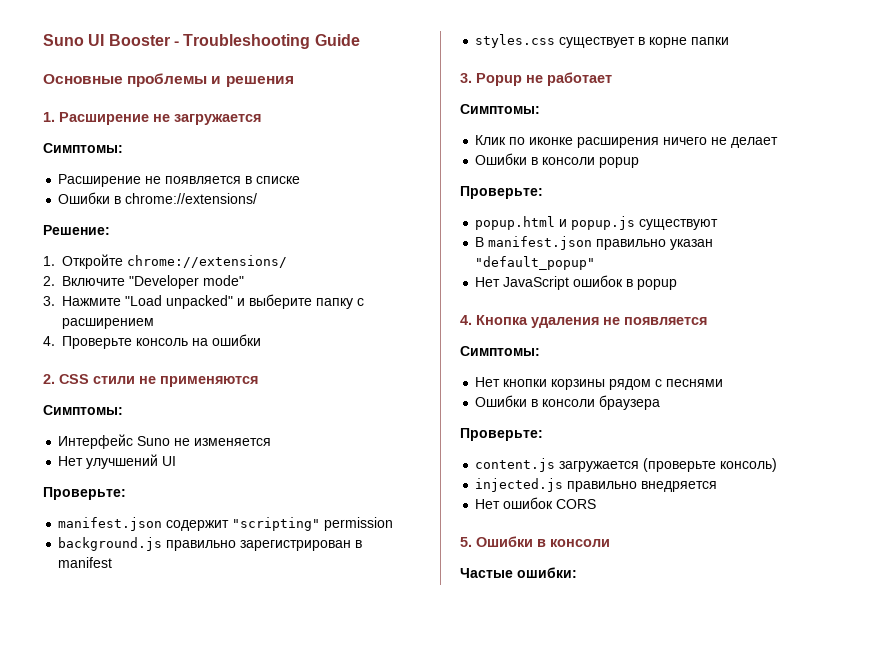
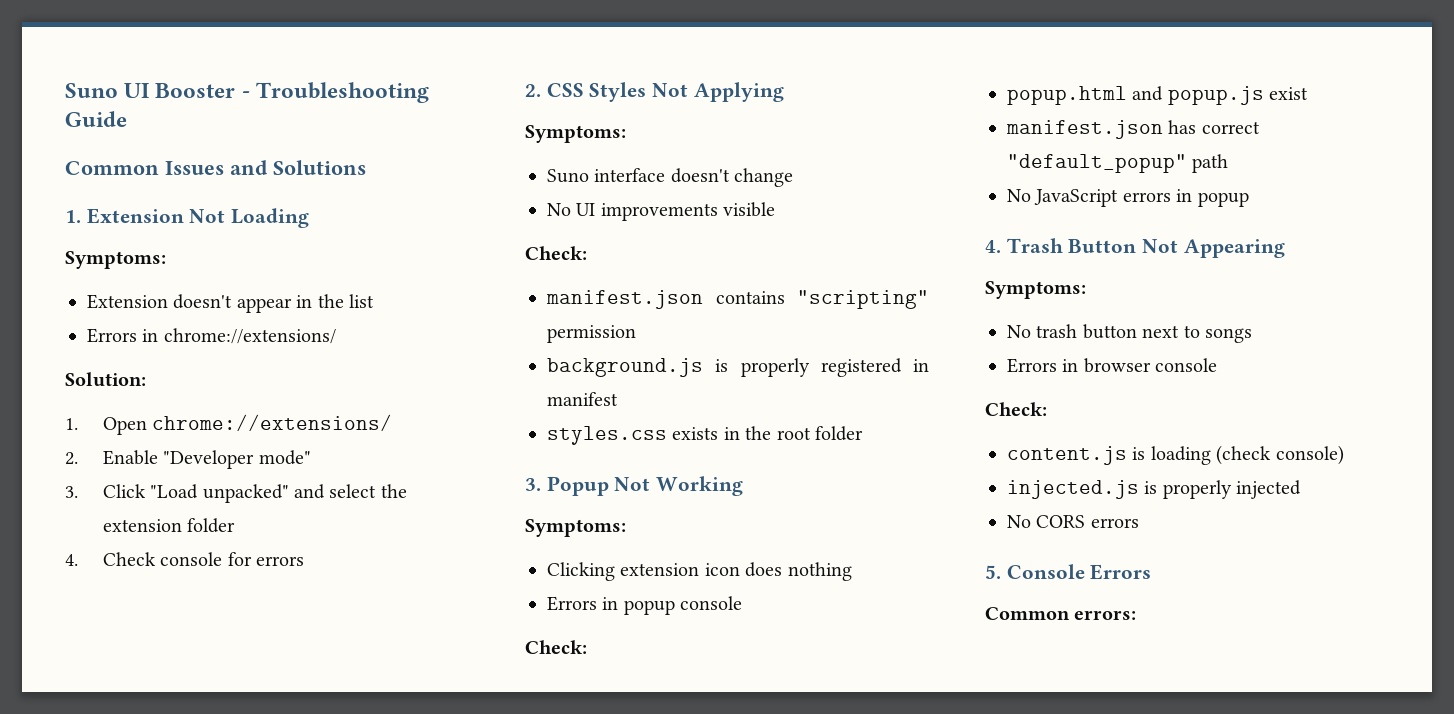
- Основные проблемы и решения
- 1. Расширение не загружается
- Симптомы:
- Расширение не появляется в списке
- Ошибки в chrome://extensions/
- Решение:
- 1. Откройте chrome://extensions/
+ Common Issues and Solutions
+ 1. Extension Not Loading
+ Symptoms:
+ Extension doesn't appear in the list
+ Errors in chrome://extensions/
+ Solution:
+ 1. Open chrome://extensions/
- 2. Включите "Developer mode"
+ 2. Enable "Developer mode"
- 3. Нажмите "Load unpacked" и выберите папку с расширением
- 4. Проверьте консоль на ошибки
- 2. CSS стили не применяются
- Симптомы:
- Интерфейс Suno не изменяется
- Нет улучшений UI
- Проверьте:
- manifest.json содержит "scripting" permission
+ 3. Click "Load unpacked" and select the extension folder
+ 4. Check console for errors
+ 2. CSS Styles Not Applying
+ Symptoms:
+ Suno interface doesn't change
+ No UI improvements visible
+ Check:
+ manifest.json contains "scripting" permission
- background.js правильно зарегистрирован в manifest
- styles.css существует в корне папки
- 3. Popup не работает
- Симптомы:
- Клик по иконке расширения ничего не делает
- Ошибки в консоли popup
- Проверьте:
+ background.js is properly registered in manifest
+ styles.css exists in the root folder
+ 3. Popup Not Working
+ Symptoms:
+ Clicking extension icon does nothing
+ Errors in popup console
+ Check:
- popup.html и popup.js существуют
- В manifest.json правильно указан "default_popup"
- Нет JavaScript ошибок в popup
- 4. Кнопка удаления не появляется
- Симптомы:
- Нет кнопки корзины рядом с песнями
- Ошибки в консоли браузера
- Проверьте:
- content.js загружается (проверьте консоль)
- injected.js правильно внедряется
- Нет ошибок CORS
+ popup.html and popup.js exist
+ manifest.json has correct "default_popup" path
+ No JavaScript errors in popup
+ 4. Trash Button Not Appearing
+ Symptoms:
+ No trash button next to songs
+ Errors in browser console
+ Check:
+ content.js is loading (check console)
+ injected.js is properly injected
+ No CORS errors
- 5. Ошибки в консоли
- Частые ошибки:
+ 5. Console Errors
+ Common errors:

